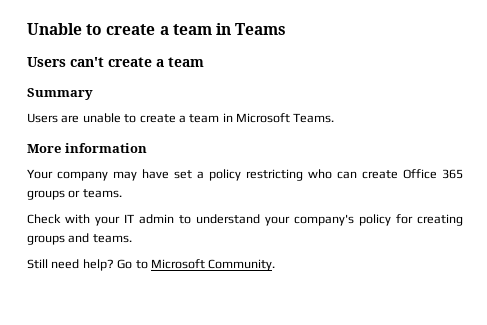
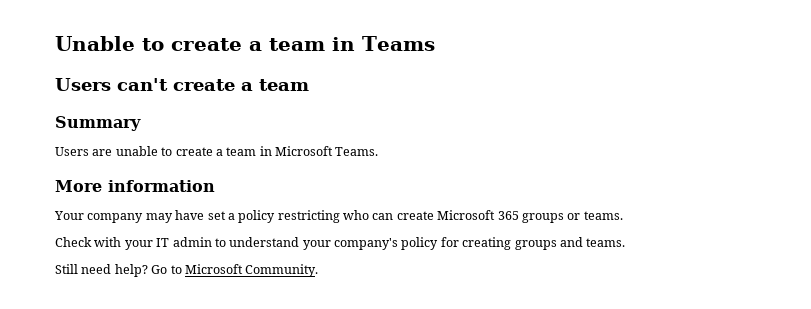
- Your company may have set a policy restricting who can create Office 365 groups or teams.
+ Your company may have set a policy restricting who can create Microsoft 365 groups or teams.

